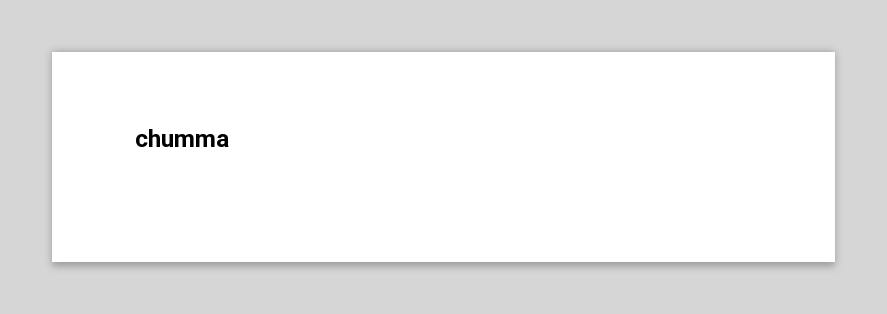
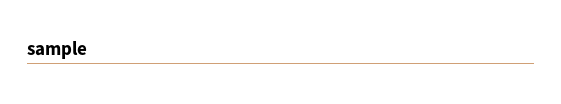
- chumma
+ sample

